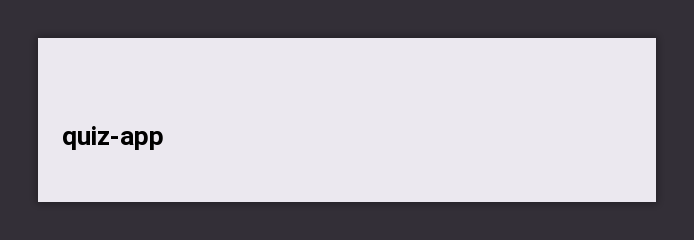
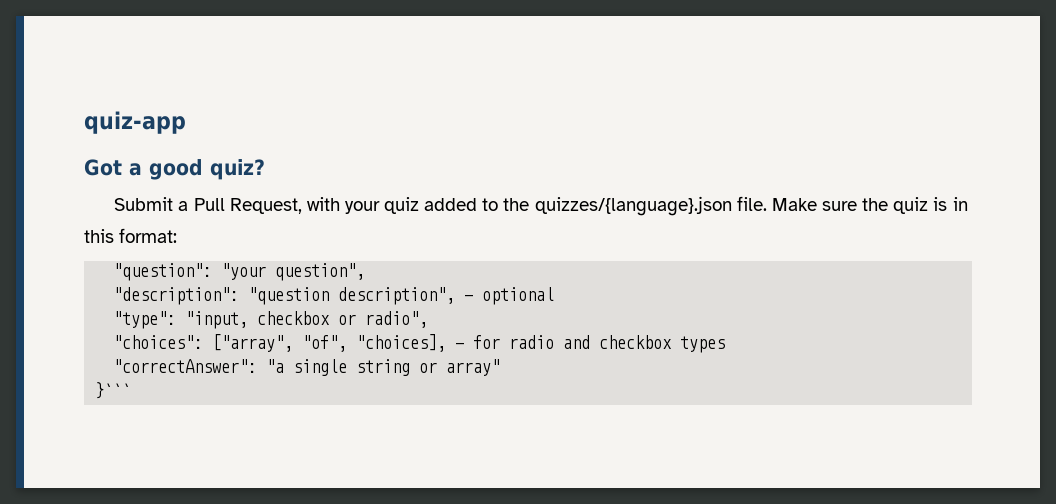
+ Got a good quiz?
+ Submit a Pull Request, with your quiz added to the quizzes/{language}.json file. Make sure the quiz is in this format:
+ "question": "your question",
+ "description": "question description", - optional
+ "type": "input, checkbox or radio",
+ "choices": ["array", "of", "choices], - for radio and checkbox types
+ "correctAnswer": "a single string or array"
+ }```

